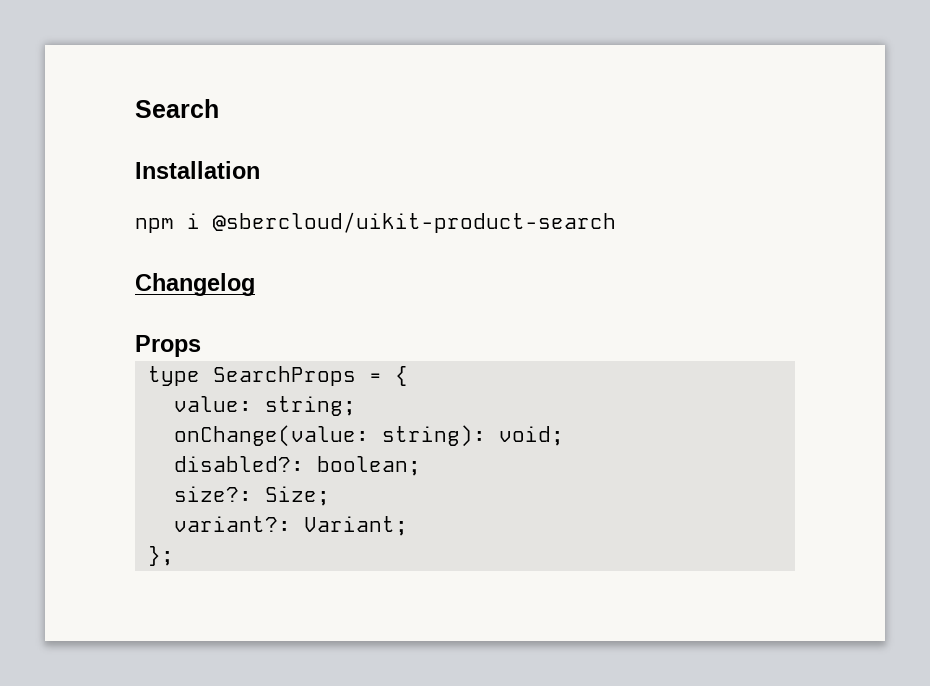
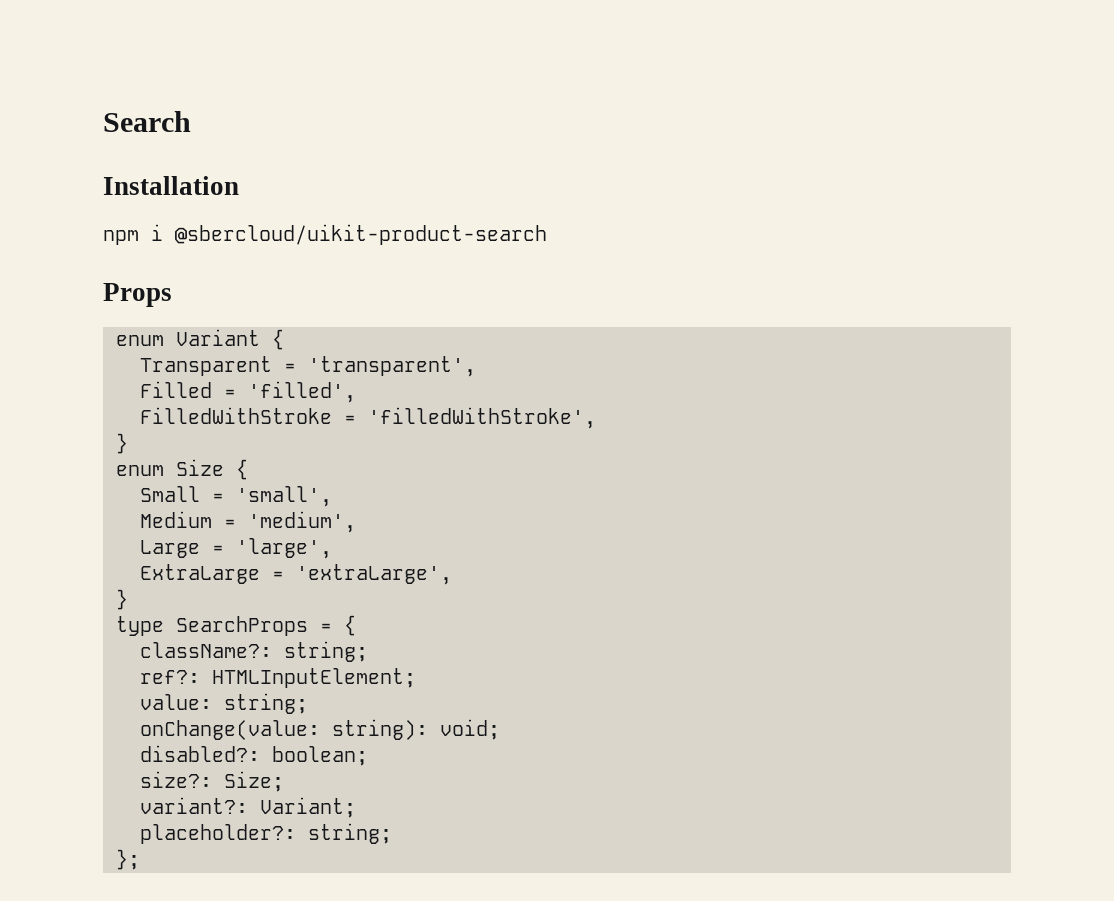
- Changelog
  Props
+ enum Variant {
+ Transparent = 'transparent',
+ Filled = 'filled',
+ FilledWithStroke = 'filledWithStroke',
+ }
+ enum Size {
+ Small = 'small',
+ Medium = 'medium',
+ Large = 'large',
+ ExtraLarge = 'extraLarge',
+ }
+ className?: string;
+ ref?: HTMLInputElement;
+ placeholder?: string;

